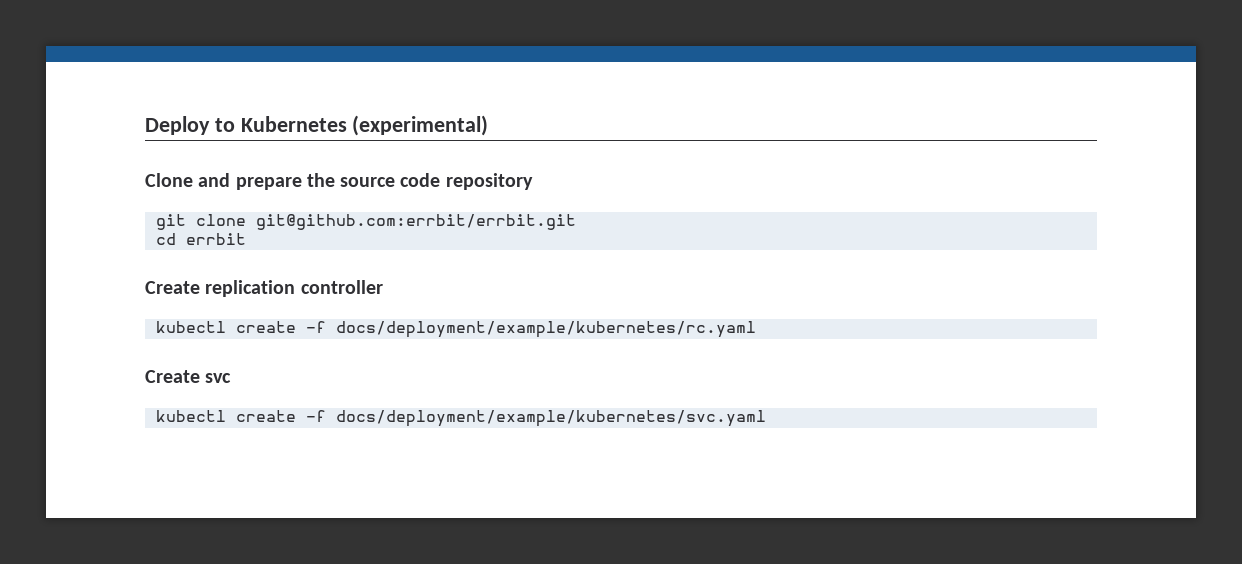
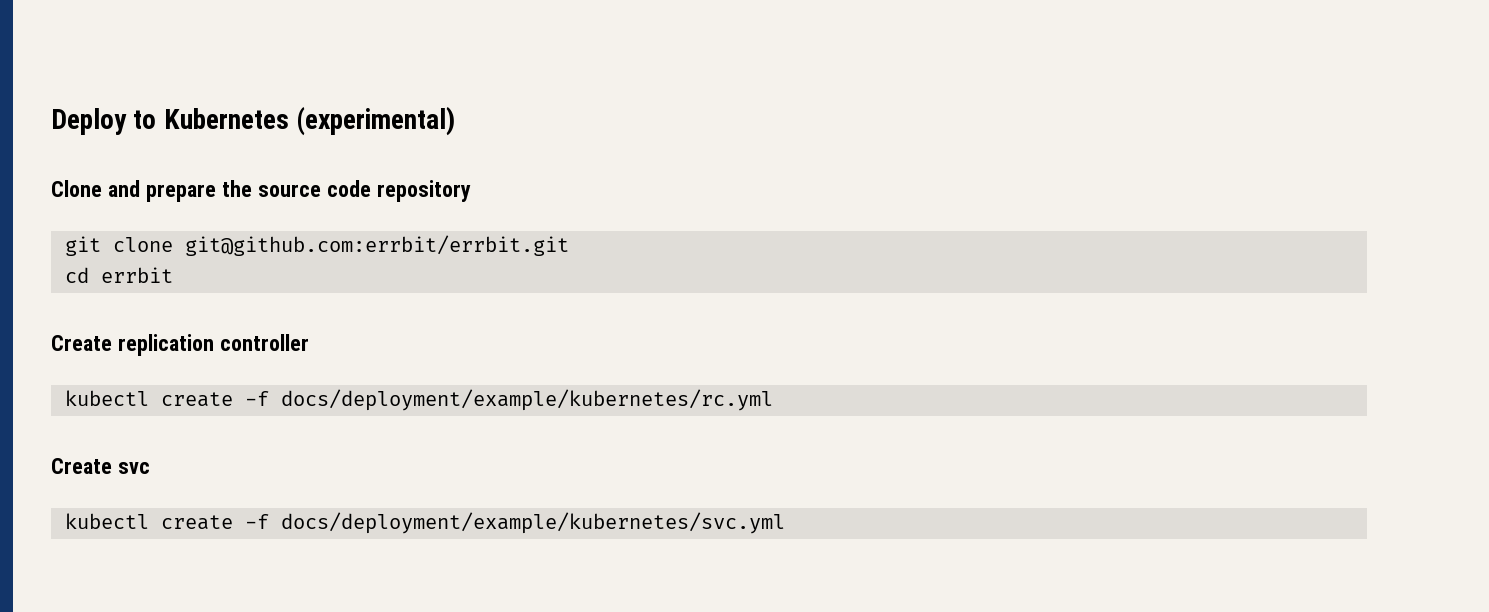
- kubectl create -f docs/deployment/example/kubernetes/rc.yaml
+ kubectl create -f docs/deployment/example/kubernetes/rc.yml
- kubectl create -f docs/deployment/example/kubernetes/svc.yaml
+ kubectl create -f docs/deployment/example/kubernetes/svc.yml

